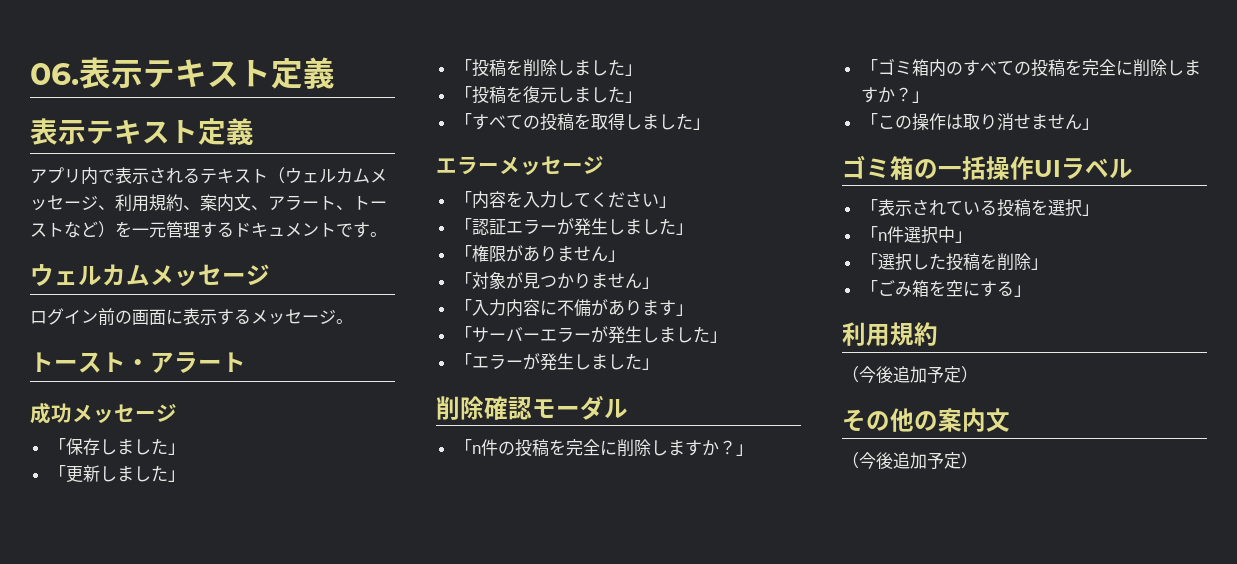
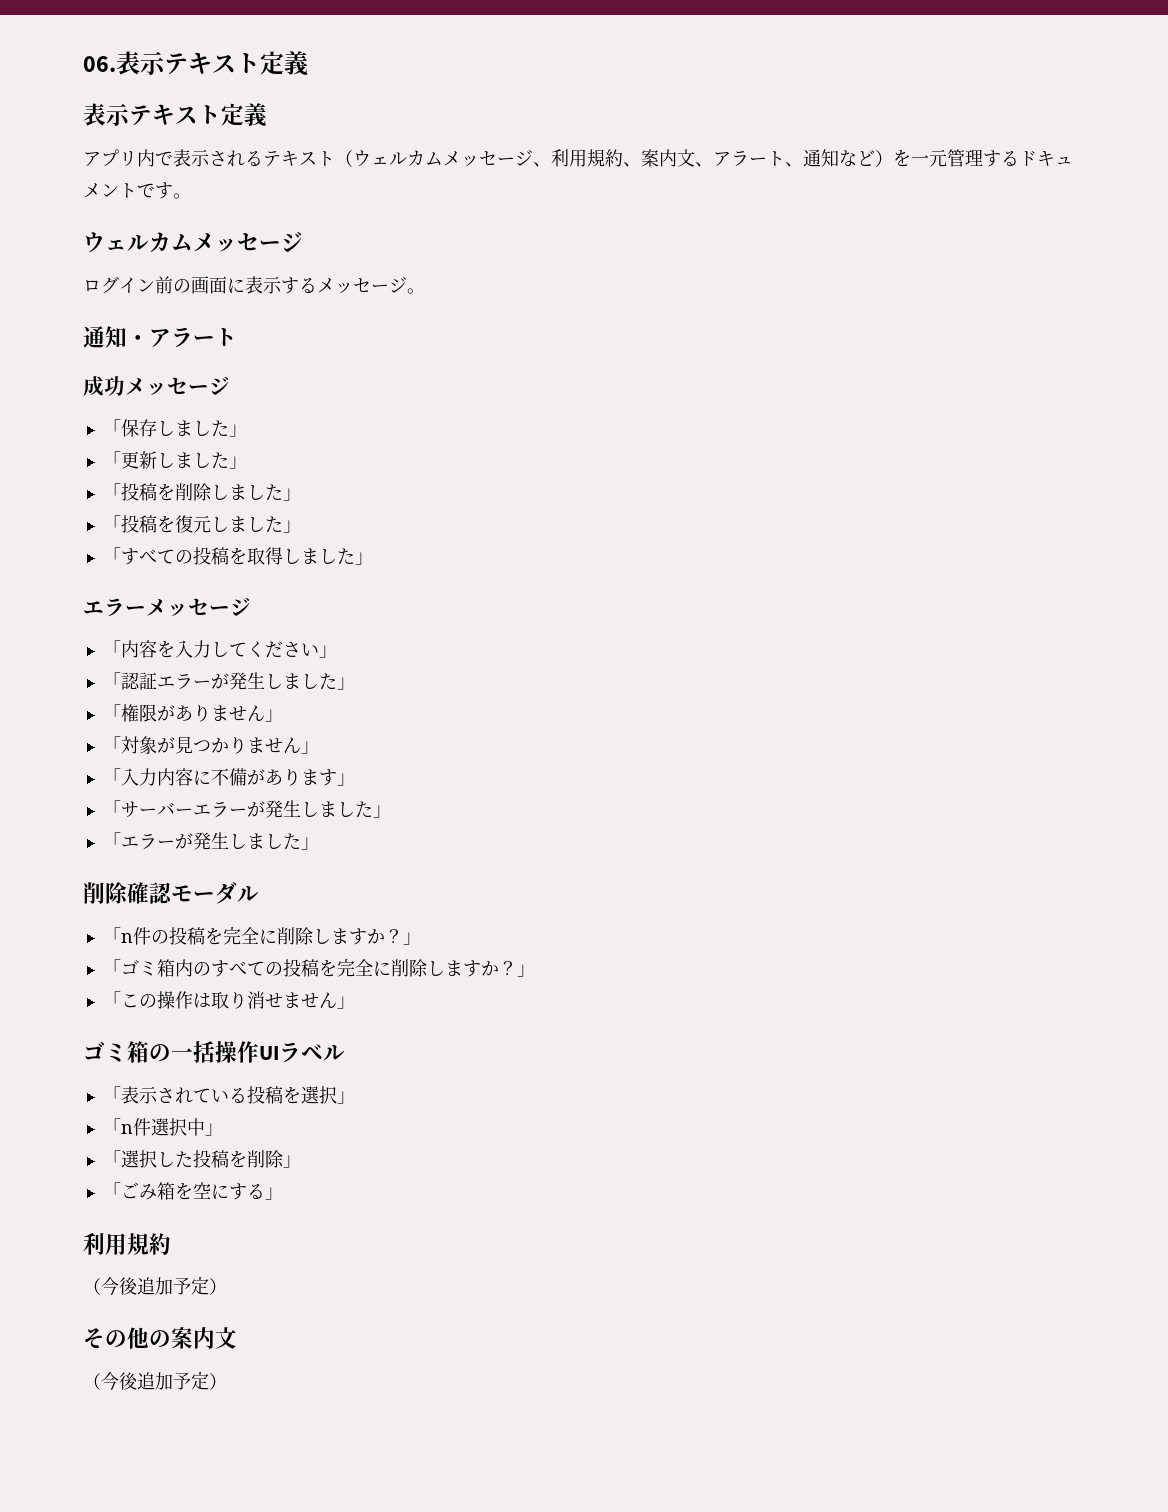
- アプリ内で表示されるテキスト（ウェルカムメッセージ、利用規約、案内文、アラート、トーストなど）を一元管理するドキュメントです。
+ アプリ内で表示されるテキスト（ウェルカムメッセージ、利用規約、案内文、アラート、通知など）を一元管理するドキュメントです。
- トースト・アラート
+ 通知・アラート

